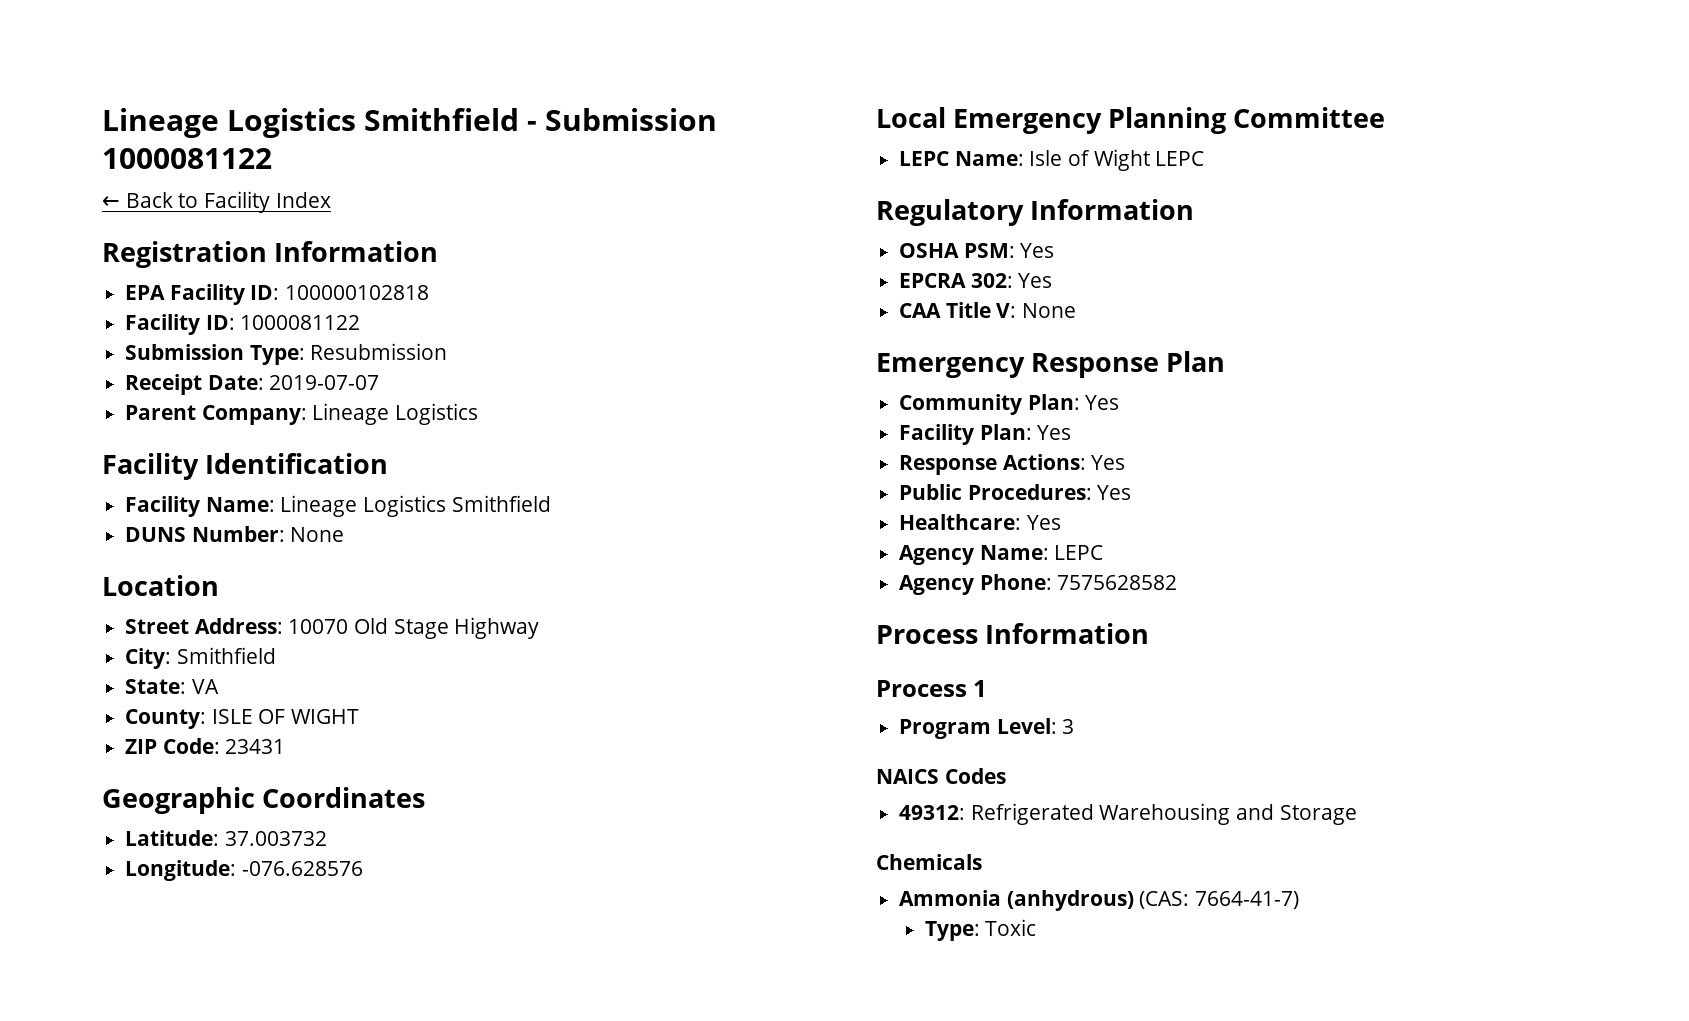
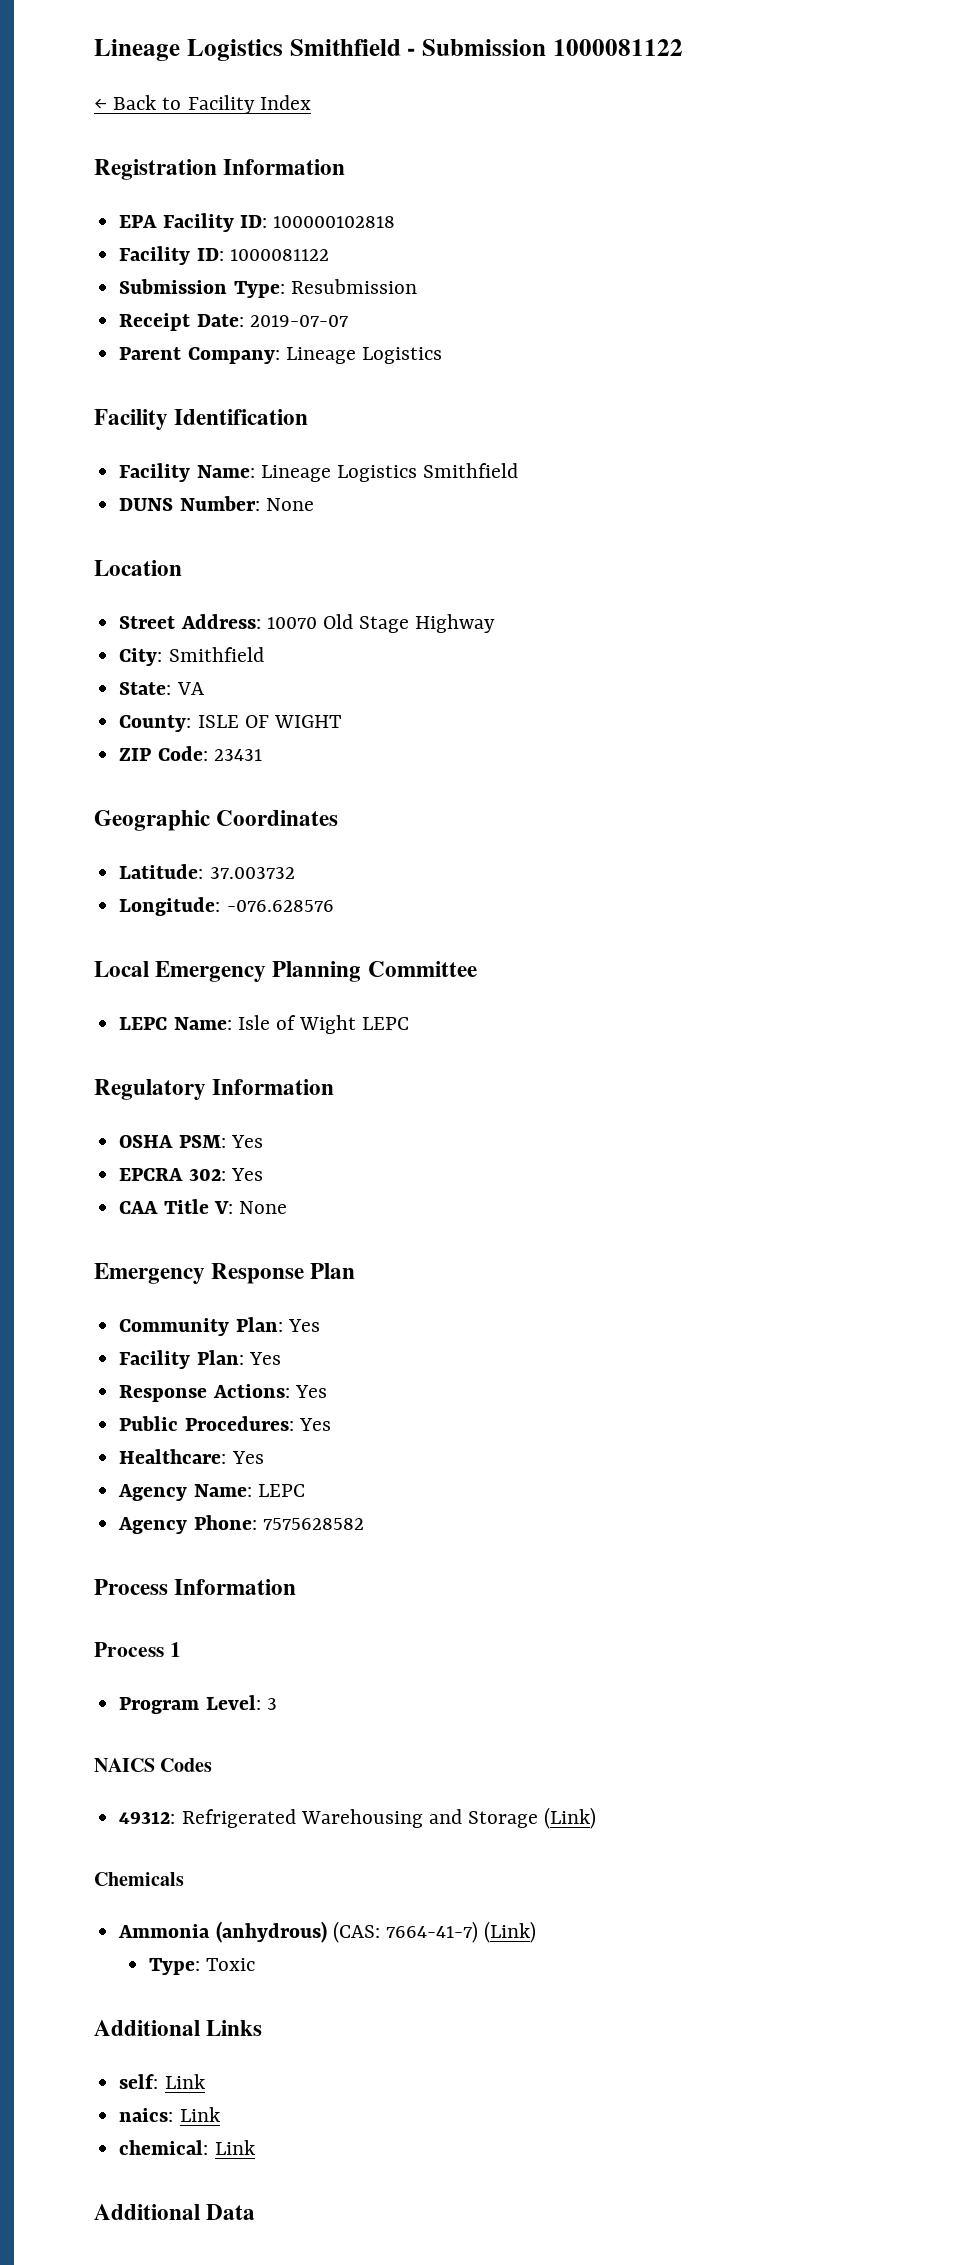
- 49312: Refrigerated Warehousing and Storage
+ 49312: Refrigerated Warehousing and Storage (Link)
- Ammonia (anhydrous) (CAS: 7664-41-7)
+ Ammonia (anhydrous) (CAS: 7664-41-7) (Link)
+ Additional Links
+ self: Link
+ naics: Link
+ chemical: Link
+ Additional Data

